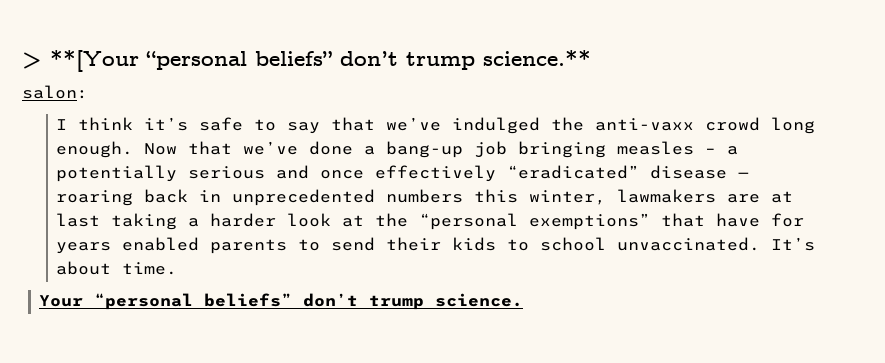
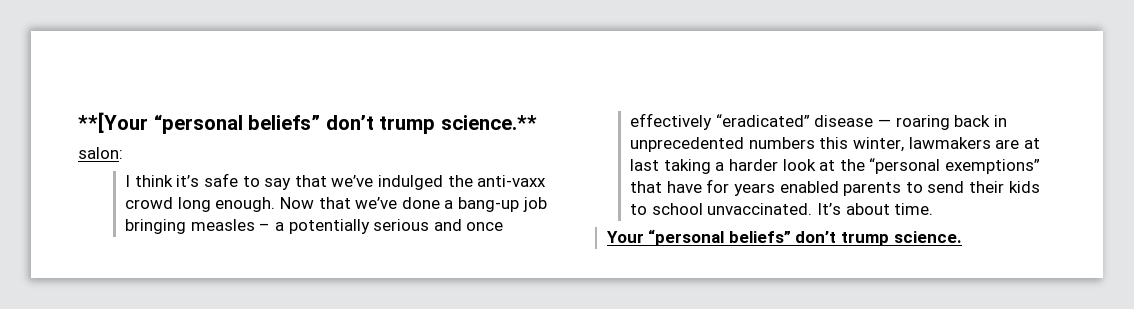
- > **[Your “personal beliefs” don’t trump science.**
+ **[Your “personal beliefs” don’t trump science.**

